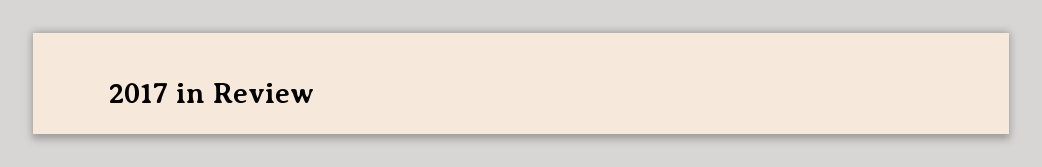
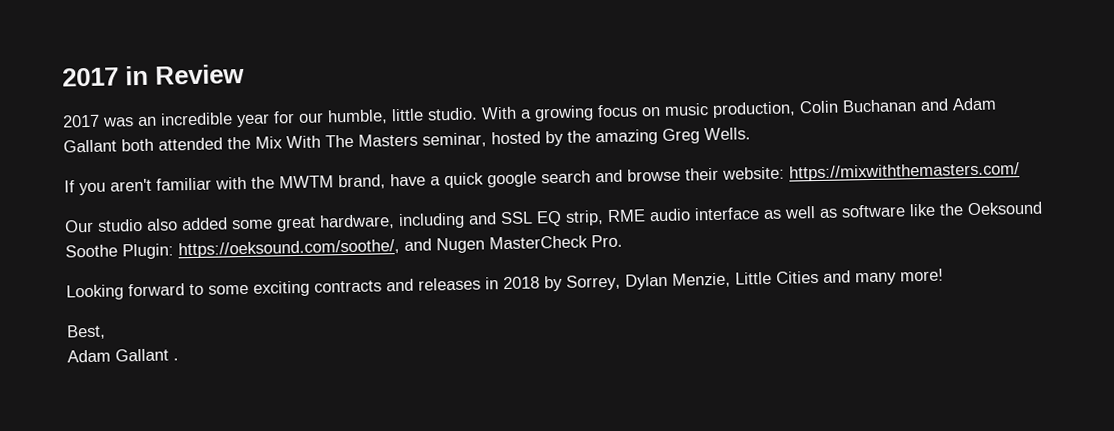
+ 2017 was an incredible year for our humble, little studio. With a growing focus on music production, Colin Buchanan and Adam Gallant both attended the Mix With The Masters seminar, hosted by the amazing Greg Wells.
+ If you aren't familiar with the MWTM brand, have a quick google search and browse their website: https://mixwiththemasters.com/
+ Our studio also added some great hardware, including and SSL EQ strip, RME audio interface as well as software like the Oeksound Soothe Plugin: https://oeksound.com/soothe/, and Nugen MasterCheck Pro.
+ Looking forward to some exciting contracts and releases in 2018 by Sorrey, Dylan Menzie, Little Cities and many more!
+ Best,
+ Adam Gallant .

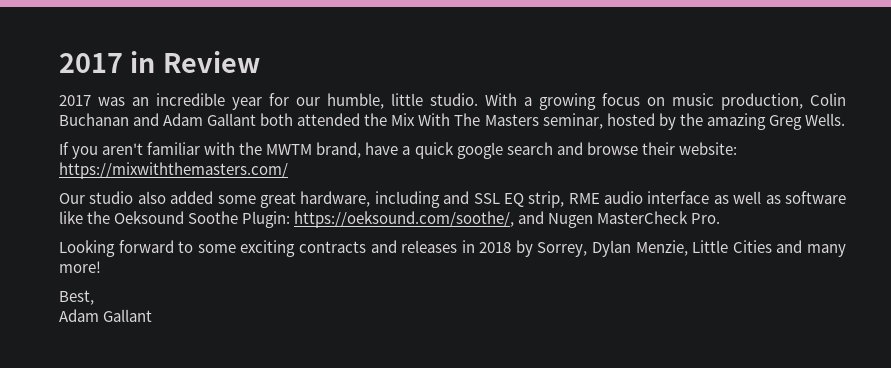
  Best,
- Adam Gallant .
+ Adam Gallant

